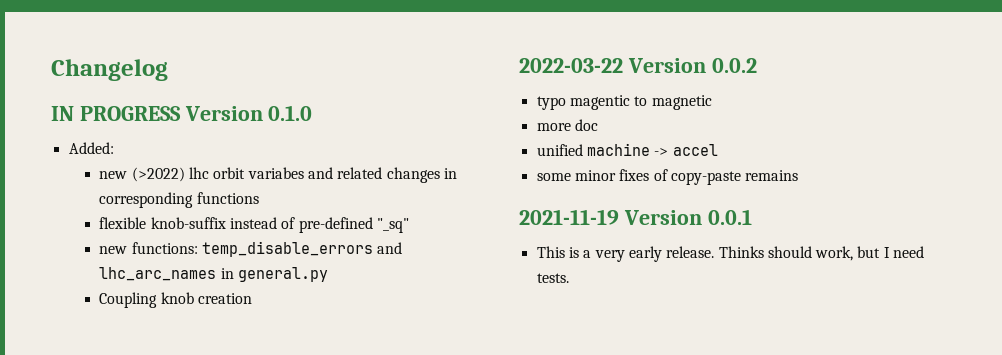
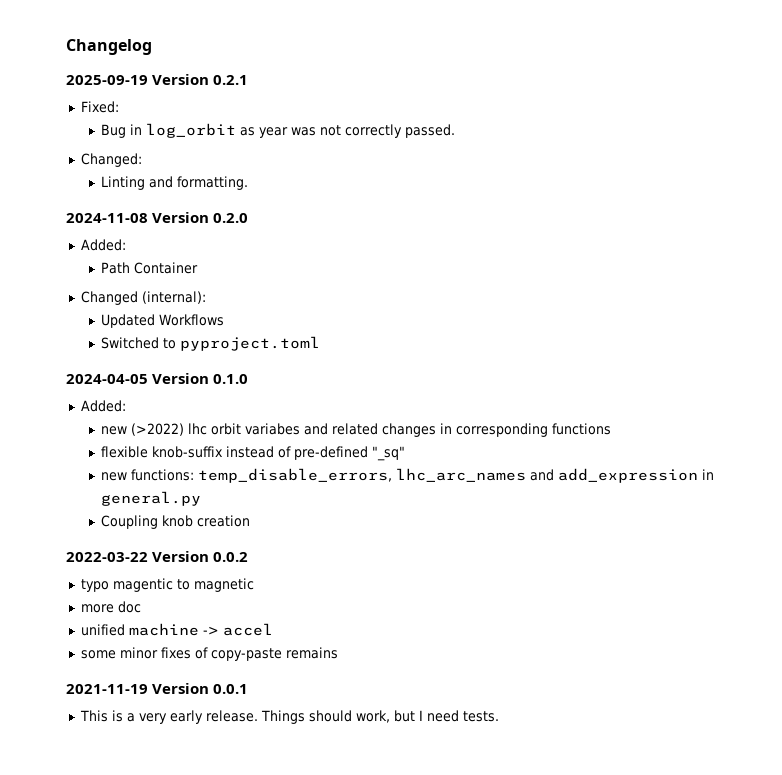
- IN PROGRESS Version 0.1.0
+ 2025-09-19 Version 0.2.1
+ Fixed:
+ Bug in log_orbit as year was not correctly passed.
+ Changed:
+ Linting and formatting.
+ 2024-11-08 Version 0.2.0
+ Added:
+ Path Container
+ Changed (internal):
+ Updated Workflows
+ Switched to pyproject.toml
+ 2024-04-05 Version 0.1.0
- new functions: temp_disable_errors and lhc_arc_names in general.py
+ new functions: temp_disable_errors, lhc_arc_names and add_expression in general.py
- Thinks should work, but I need tests.
+ Things should work, but I need tests.

